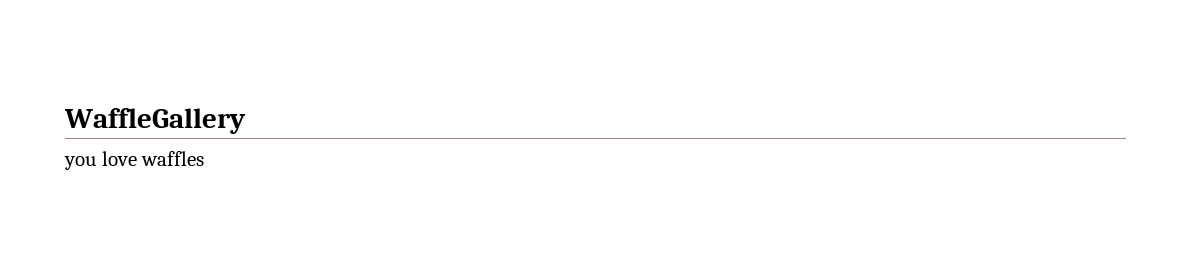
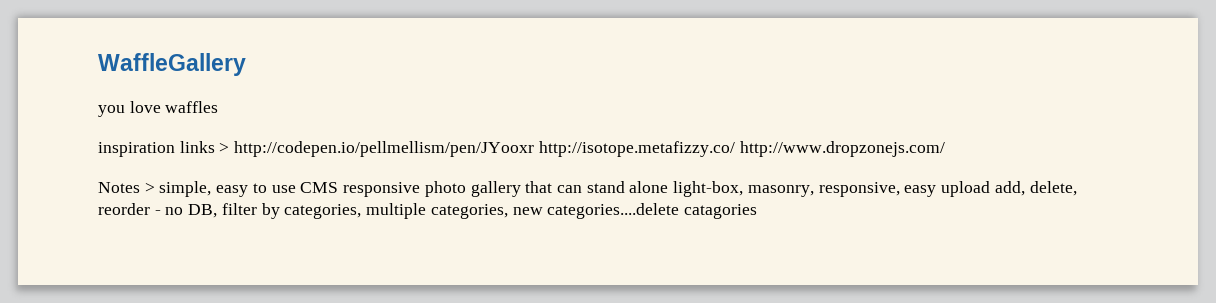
+ inspiration links > http://codepen.io/pellmellism/pen/JYooxr http://isotope.metafizzy.co/ http://www.dropzonejs.com/
+ Notes > simple, easy to use CMS responsive photo gallery that can stand alone light-box, masonry, responsive, easy upload add, delete, reorder - no DB, filter by categories, multiple categories, new categories....delete catagories

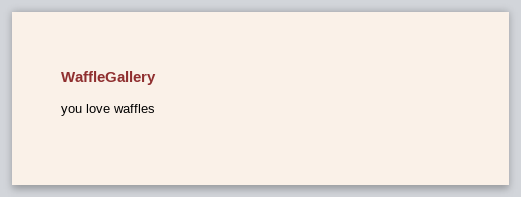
- inspiration links > http://codepen.io/pellmellism/pen/JYooxr http://isotope.metafizzy.co/ http://www.dropzonejs.com/
- Notes > simple, easy to use CMS responsive photo gallery that can stand alone light-box, masonry, responsive, easy upload add, delete, reorder - no DB, filter by categories, multiple categories, new categories....delete catagories

